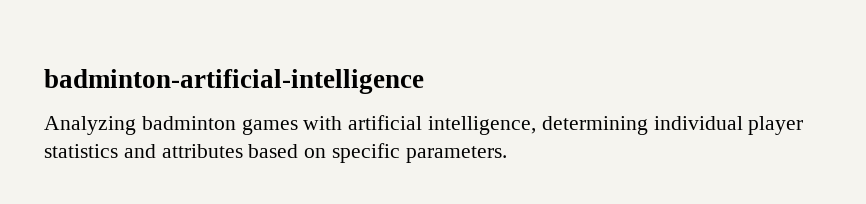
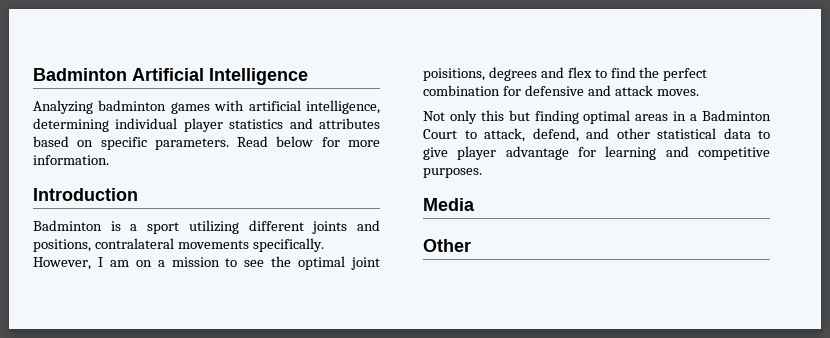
- badminton-artificial-intelligence
+ Badminton Artificial Intelligence
+ Read below for more information.
+ Introduction
+ Badminton is a sport utilizing different joints and positions, contralateral movements specifically. However, I am on a mission to see the optimal joint poisitions, degrees and flex to find the perfect combination for defensive and attack moves.
+ Not only this but finding optimal areas in a Badminton Court to attack, defend, and other statistical data to give player advantage for learning and competitive purposes.
+ Media
+ Other

